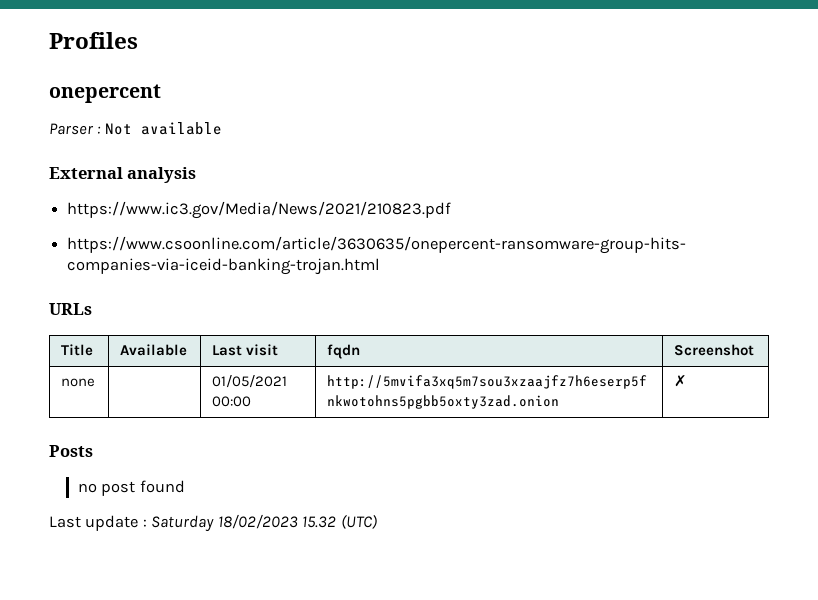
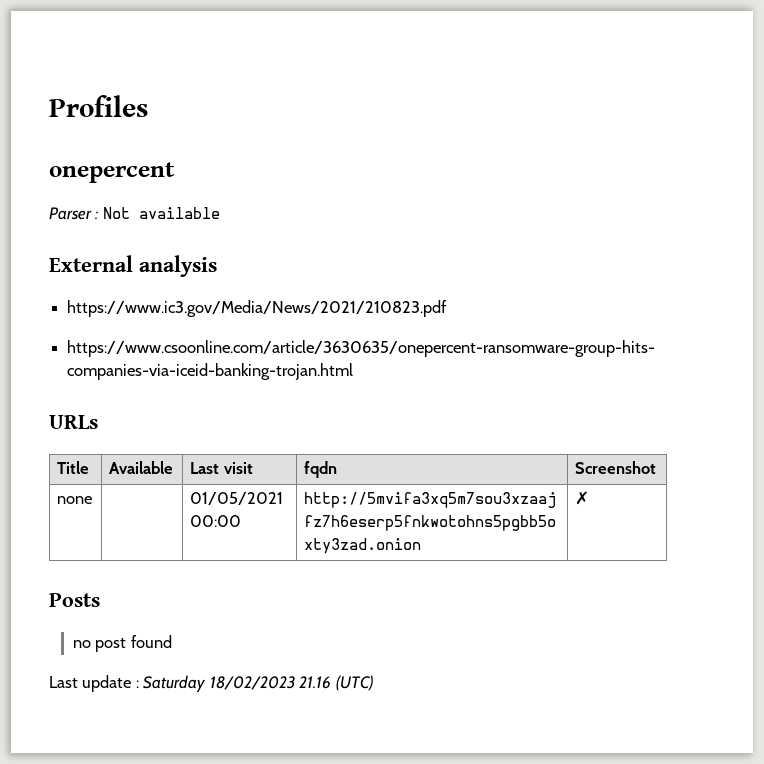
- Last update : Saturday 18/02/2023 15.32 (UTC)
+ Last update : Saturday 18/02/2023 21.16 (UTC)

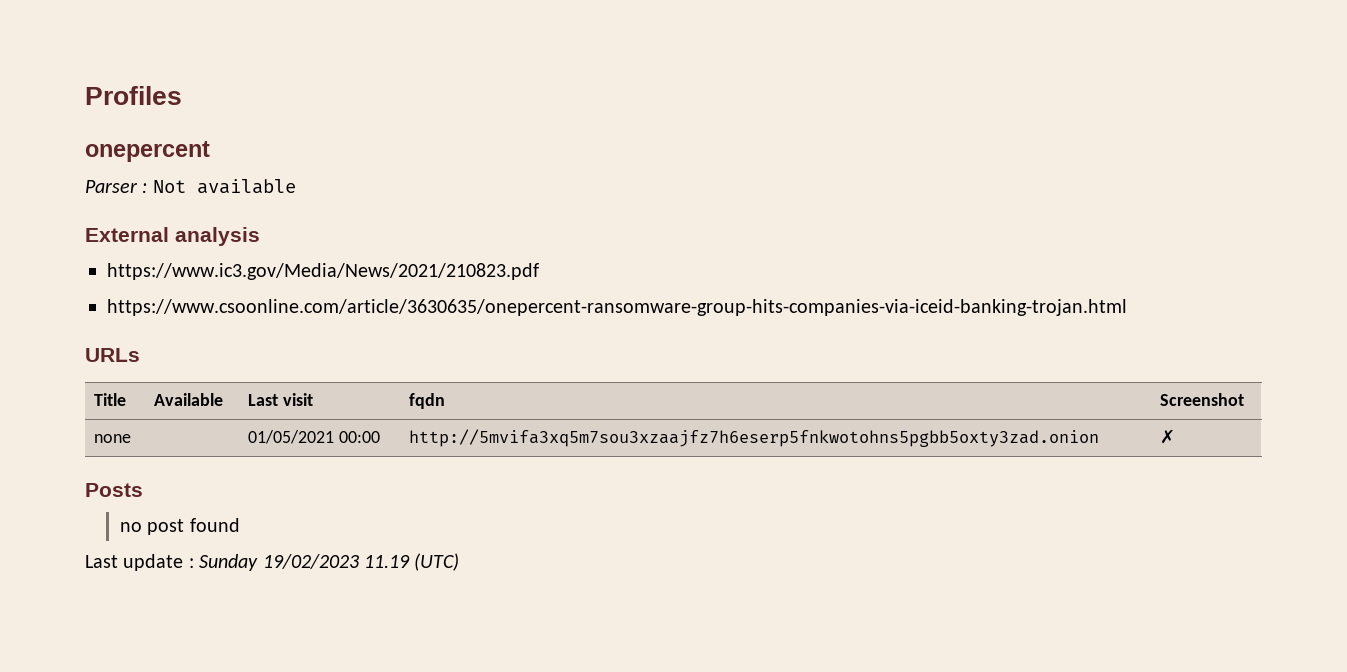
- Last update : Saturday 18/02/2023 21.16 (UTC)
+ Last update : Sunday 19/02/2023 11.19 (UTC)

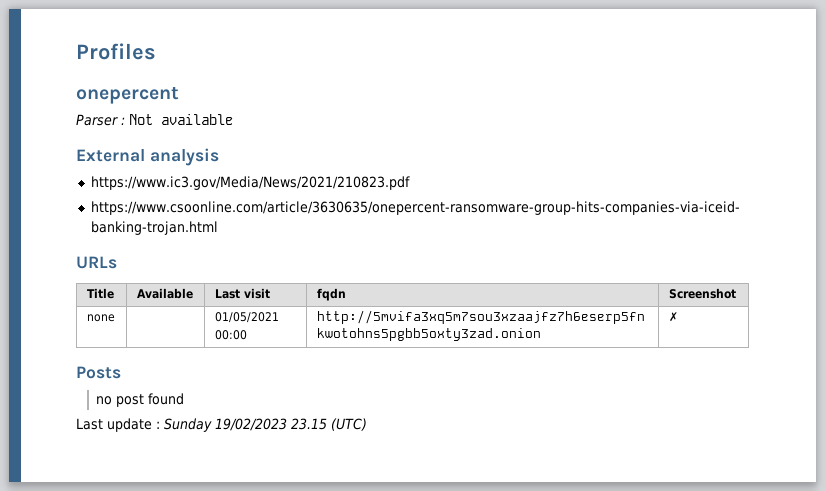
- Last update : Sunday 19/02/2023 11.19 (UTC)
+ Last update : Sunday 19/02/2023 23.15 (UTC)

